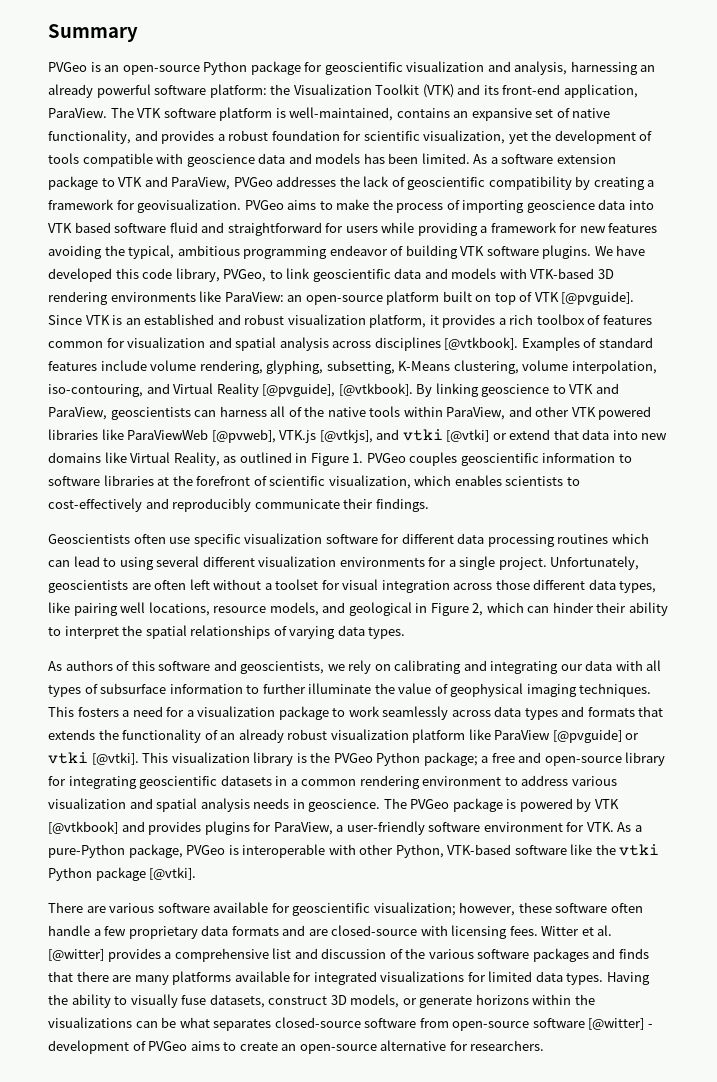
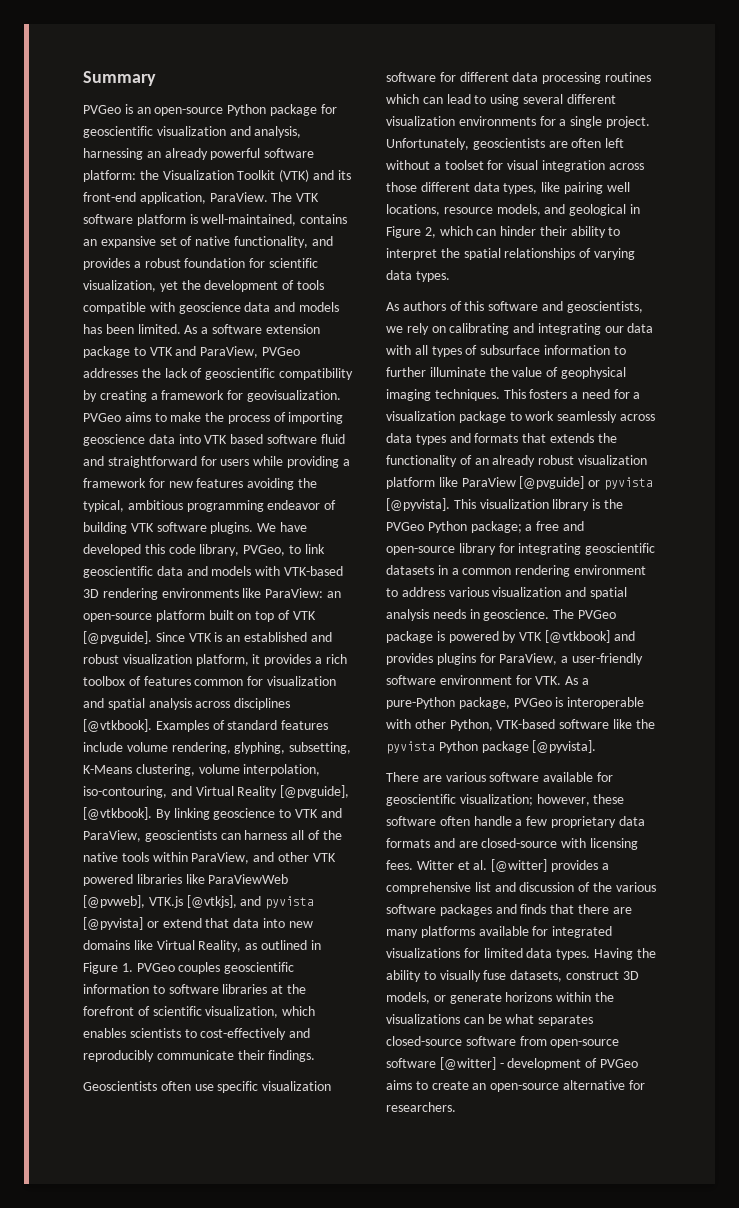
- By linking geoscience to VTK and ParaView, geoscientists can harness all of the native tools within ParaView, and other VTK powered libraries like ParaViewWeb [@pvweb], VTK.js [@vtkjs], and vtki [@vtki] or extend that data into new domains like Virtual Reality, as outlined in Figure 1. PVGeo couples geoscientific information to software libraries at the forefront of scientific visualization, which enables scientists to cost-effectively and reproducibly communicate their findings.
+ By linking geoscience to VTK and ParaView, geoscientists can harness all of the native tools within ParaView, and other VTK powered libraries like ParaViewWeb [@pvweb], VTK.js [@vtkjs], and pyvista [@pyvista] or extend that data into new domains like Virtual Reality, as outlined in Figure 1. PVGeo couples geoscientific information to software libraries at the forefront of scientific visualization, which enables scientists to cost-effectively and reproducibly communicate their findings.
- This fosters a need for a visualization package to work seamlessly across data types and formats that extends the functionality of an already robust visualization platform like ParaView [@pvguide] or vtki [@vtki].
+ This fosters a need for a visualization package to work seamlessly across data types and formats that extends the functionality of an already robust visualization platform like ParaView [@pvguide] or pyvista [@pyvista].
- The PVGeo package is powered by VTK [@vtkbook] and provides plugins for ParaView, a user-friendly software environment for VTK. As a pure-Python package, PVGeo is interoperable with other Python, VTK-based software like the vtki Python package [@vtki].
+ The PVGeo package is powered by VTK [@vtkbook] and provides plugins for ParaView, a user-friendly software environment for VTK. As a pure-Python package, PVGeo is interoperable with other Python, VTK-based software like the pyvista Python package [@pyvista].

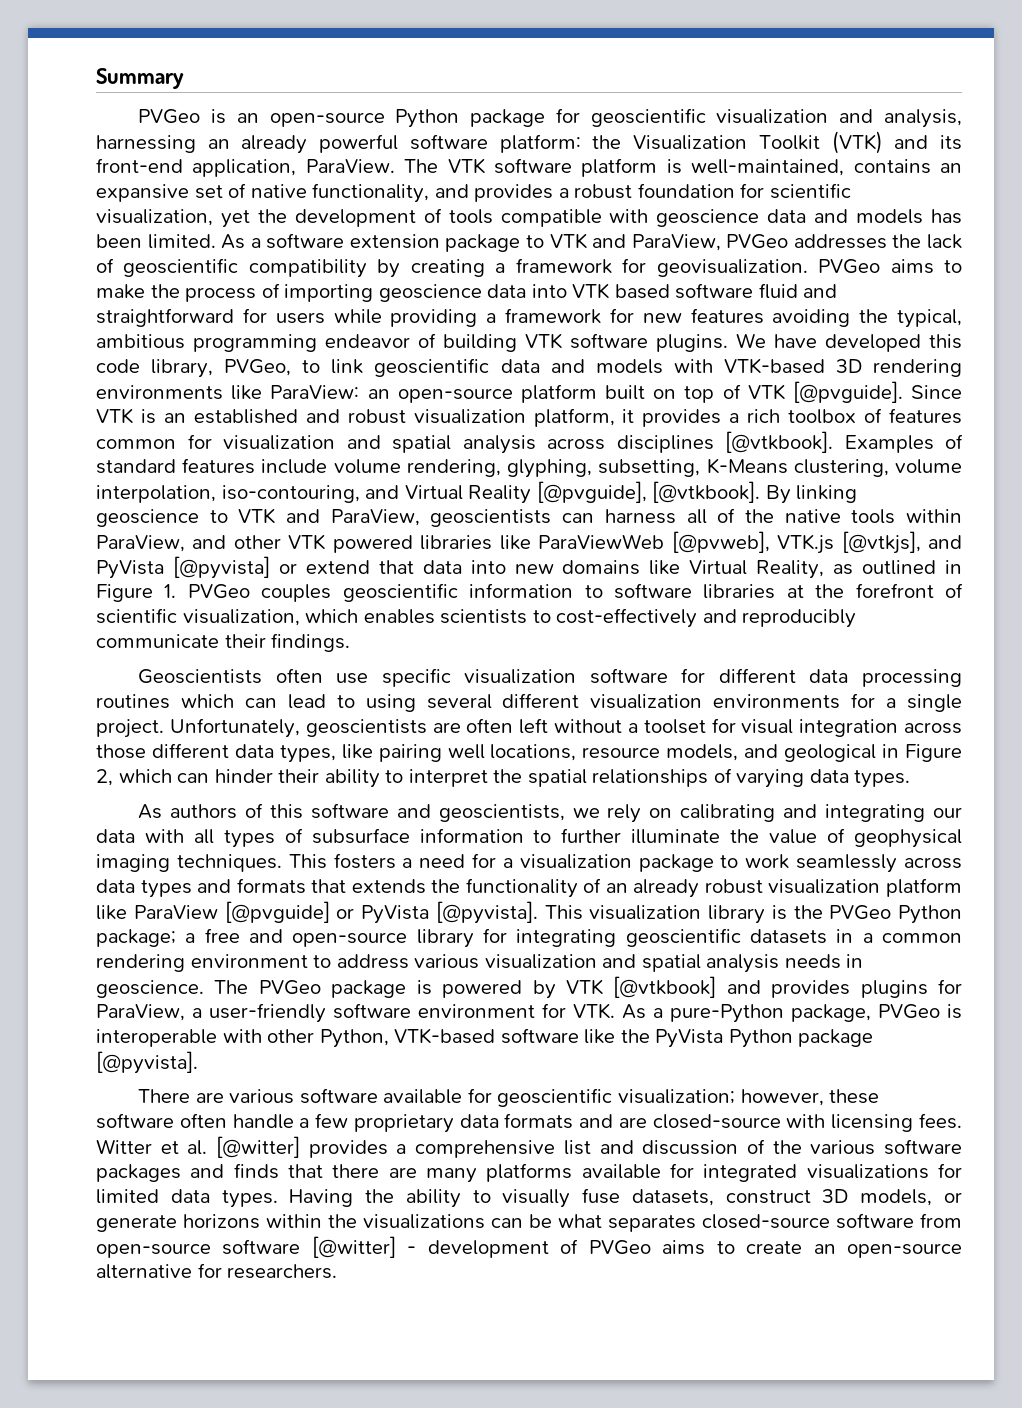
- By linking geoscience to VTK and ParaView, geoscientists can harness all of the native tools within ParaView, and other VTK powered libraries like ParaViewWeb [@pvweb], VTK.js [@vtkjs], and pyvista [@pyvista] or extend that data into new domains like Virtual Reality, as outlined in Figure 1. PVGeo couples geoscientific information to software libraries at the forefront of scientific visualization, which enables scientists to cost-effectively and reproducibly communicate their findings.
+ By linking geoscience to VTK and ParaView, geoscientists can harness all of the native tools within ParaView, and other VTK powered libraries like ParaViewWeb [@pvweb], VTK.js [@vtkjs], and PyVista [@pyvista] or extend that data into new domains like Virtual Reality, as outlined in Figure 1. PVGeo couples geoscientific information to software libraries at the forefront of scientific visualization, which enables scientists to cost-effectively and reproducibly communicate their findings.
- This fosters a need for a visualization package to work seamlessly across data types and formats that extends the functionality of an already robust visualization platform like ParaView [@pvguide] or pyvista [@pyvista].
+ This fosters a need for a visualization package to work seamlessly across data types and formats that extends the functionality of an already robust visualization platform like ParaView [@pvguide] or PyVista [@pyvista].
- The PVGeo package is powered by VTK [@vtkbook] and provides plugins for ParaView, a user-friendly software environment for VTK. As a pure-Python package, PVGeo is interoperable with other Python, VTK-based software like the pyvista Python package [@pyvista].
+ The PVGeo package is powered by VTK [@vtkbook] and provides plugins for ParaView, a user-friendly software environment for VTK. As a pure-Python package, PVGeo is interoperable with other Python, VTK-based software like the PyVista Python package [@pyvista].

